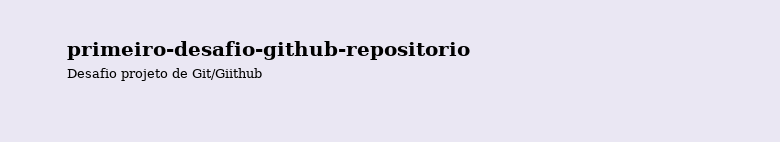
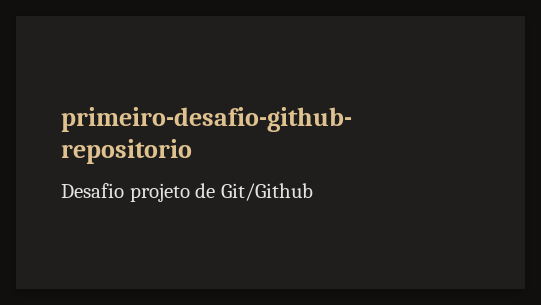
- Desafio projeto de Git/Giithub
+ Desafio projeto de Git/Github

